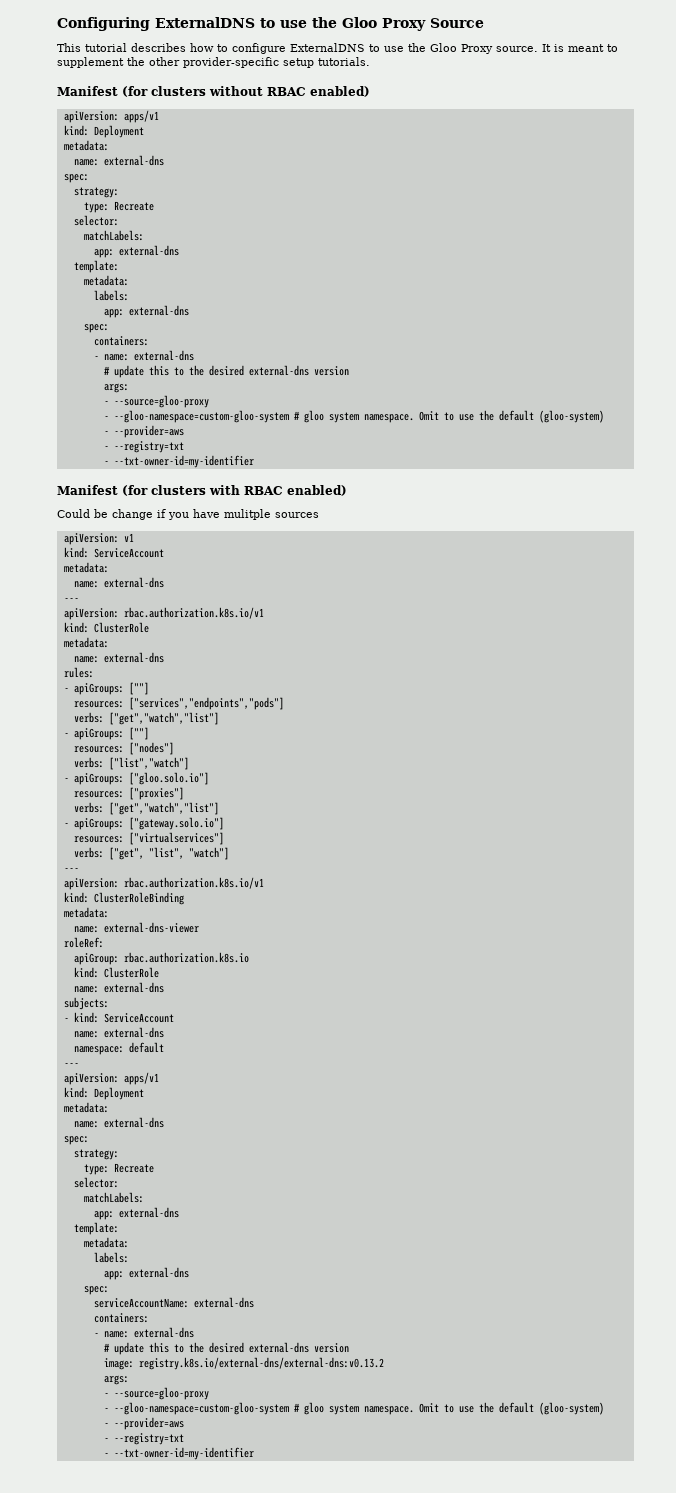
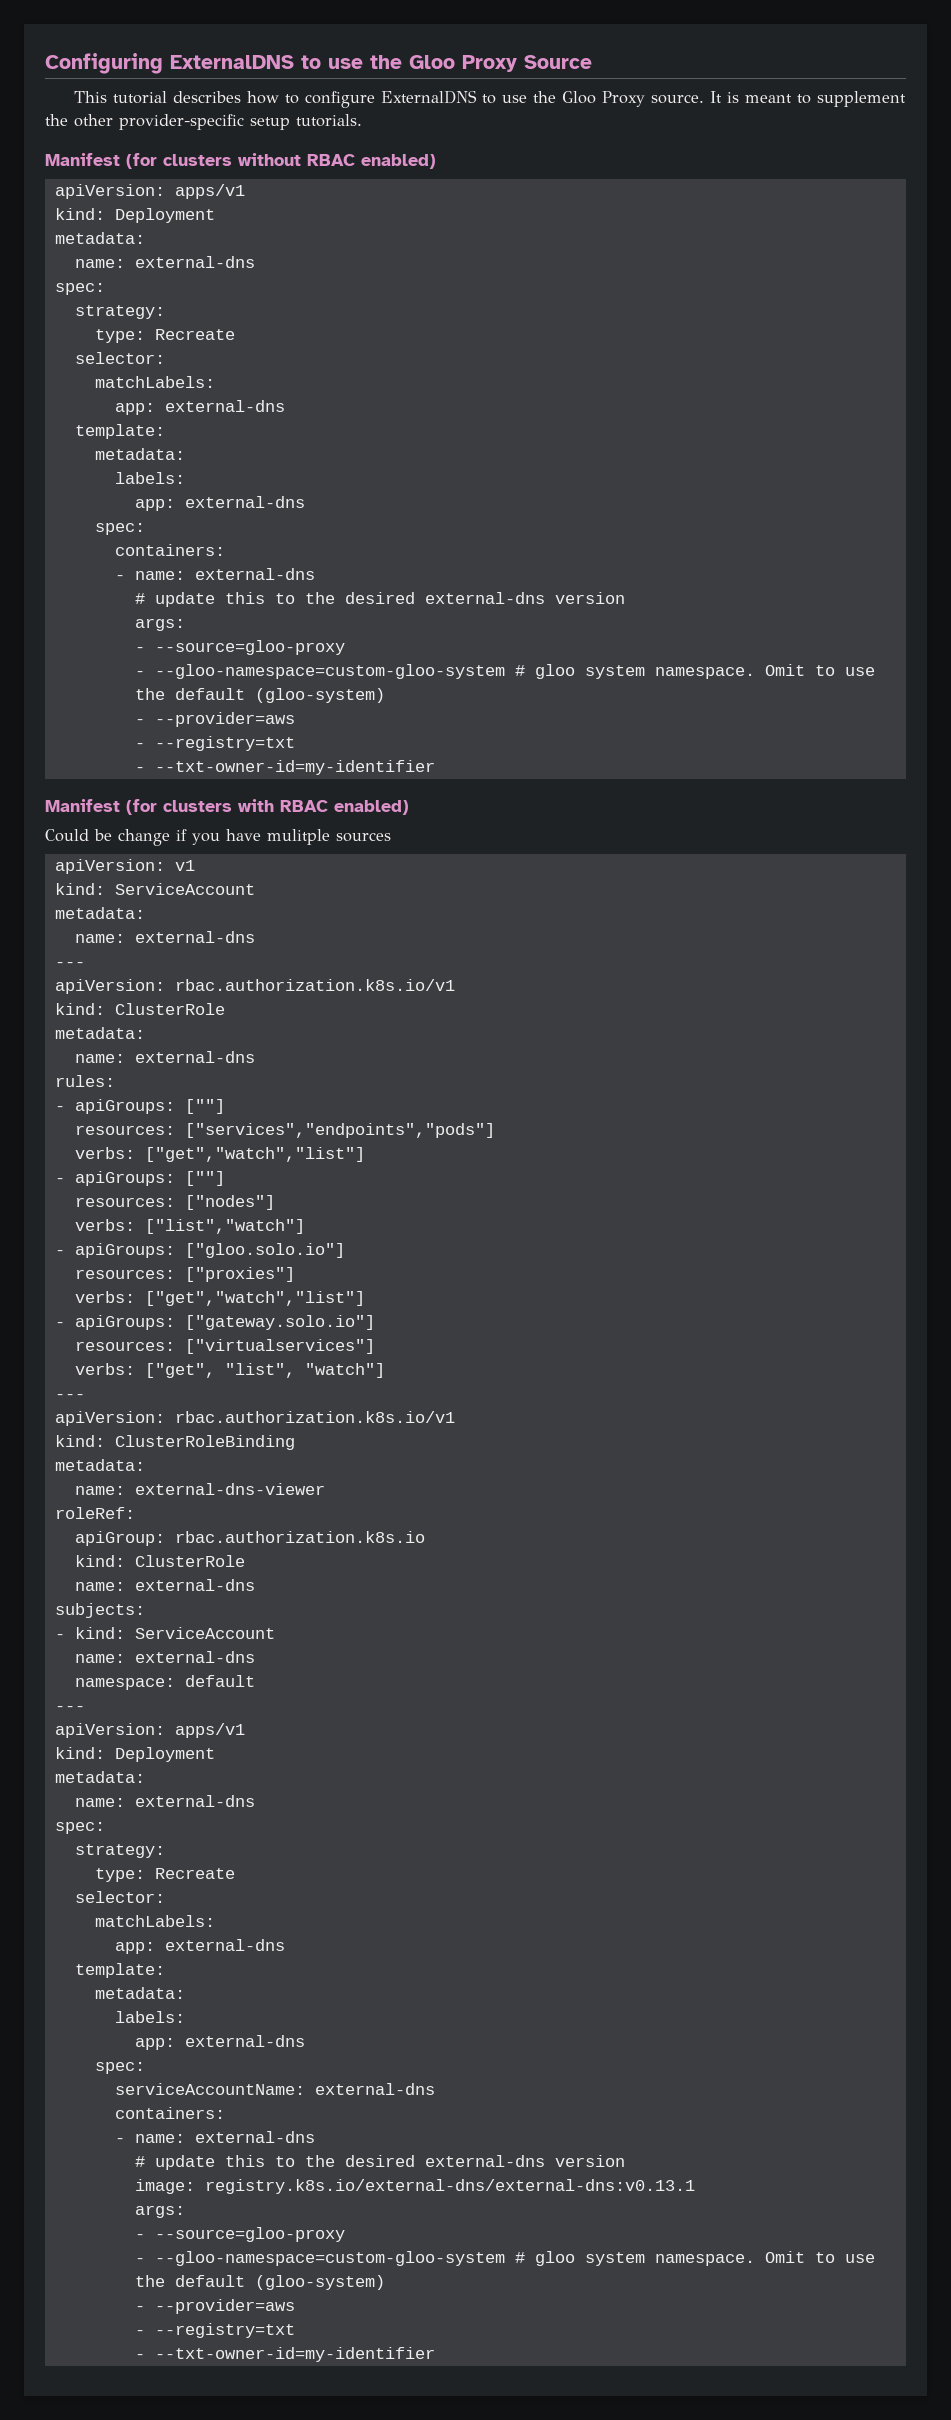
- image: registry.k8s.io/external-dns/external-dns:v0.13.2
+ image: registry.k8s.io/external-dns/external-dns:v0.13.1

